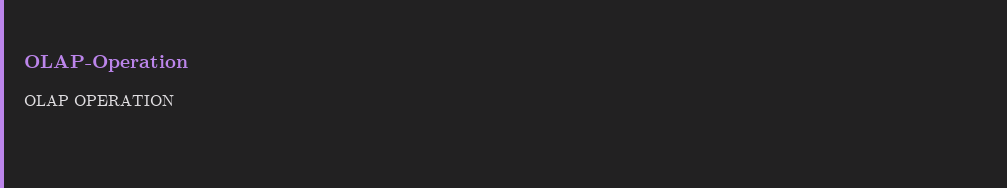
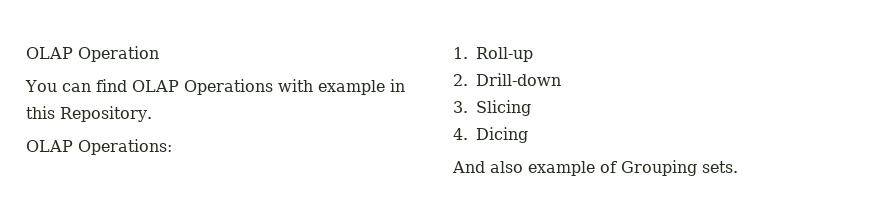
- OLAP-Operation
- OLAP OPERATION
+ OLAP Operation
+ You can find OLAP Operations with example in this Repository.
+ OLAP Operations:
+ 1. Roll-up
+ 2. Drill-down
+ 3. Slicing
+ 4. Dicing
+ And also example of Grouping sets.

